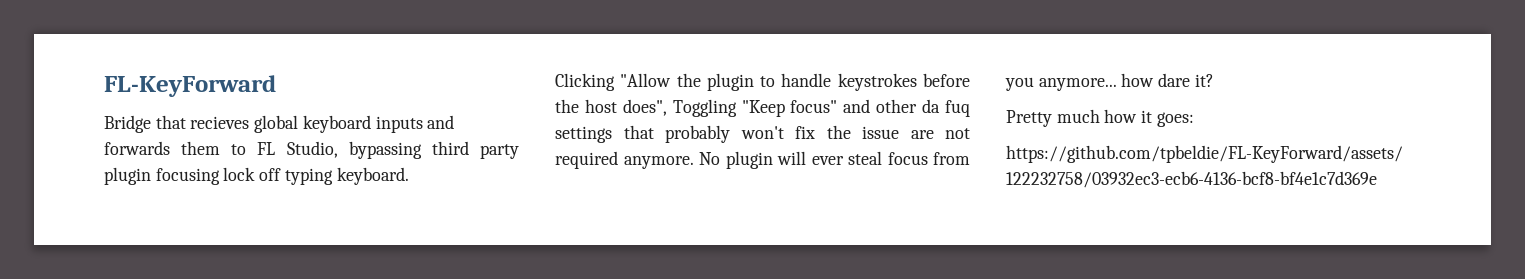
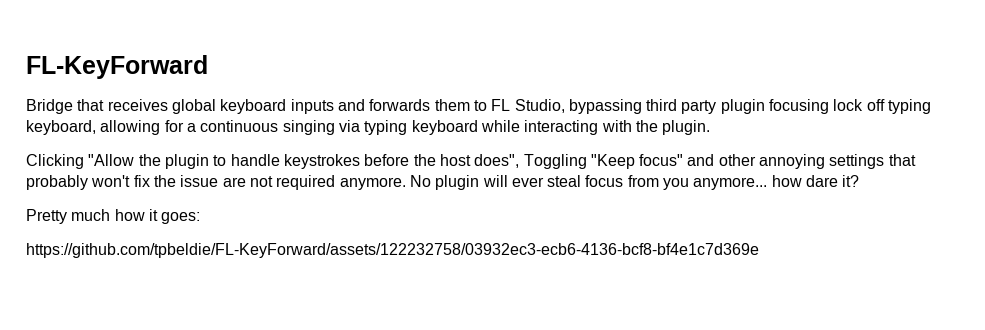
- Bridge that recieves global keyboard inputs and forwards them to FL Studio, bypassing third party plugin focusing lock off typing keyboard.
+ Bridge that receives global keyboard inputs and forwards them to FL Studio, bypassing third party plugin focusing lock off typing keyboard, allowing for a continuous singing via typing keyboard while interacting with the plugin.
- Clicking "Allow the plugin to handle keystrokes before the host does", Toggling "Keep focus" and other da fuq settings that probably won't fix the issue are not required anymore.
+ Clicking "Allow the plugin to handle keystrokes before the host does", Toggling "Keep focus" and other annoying settings that probably won't fix the issue are not required anymore.

